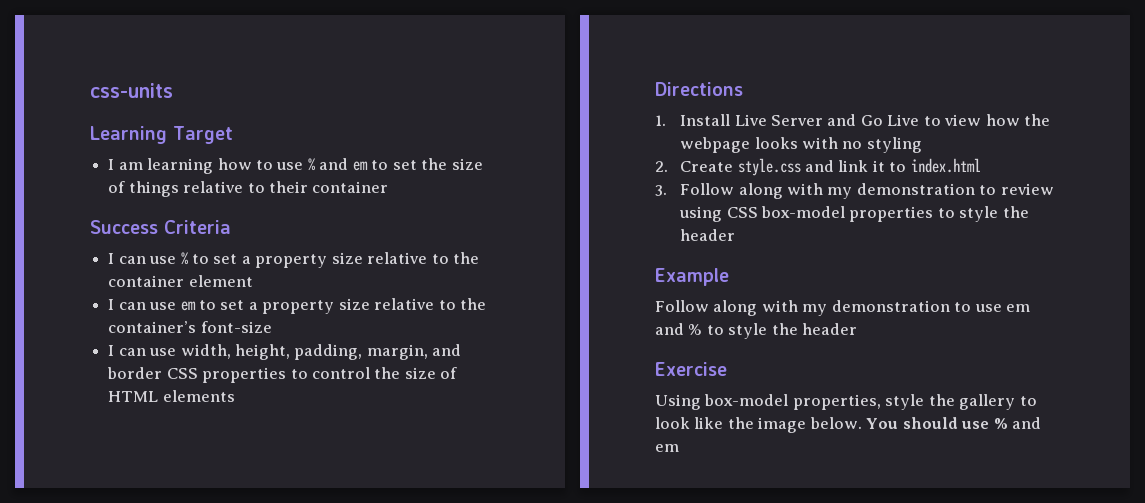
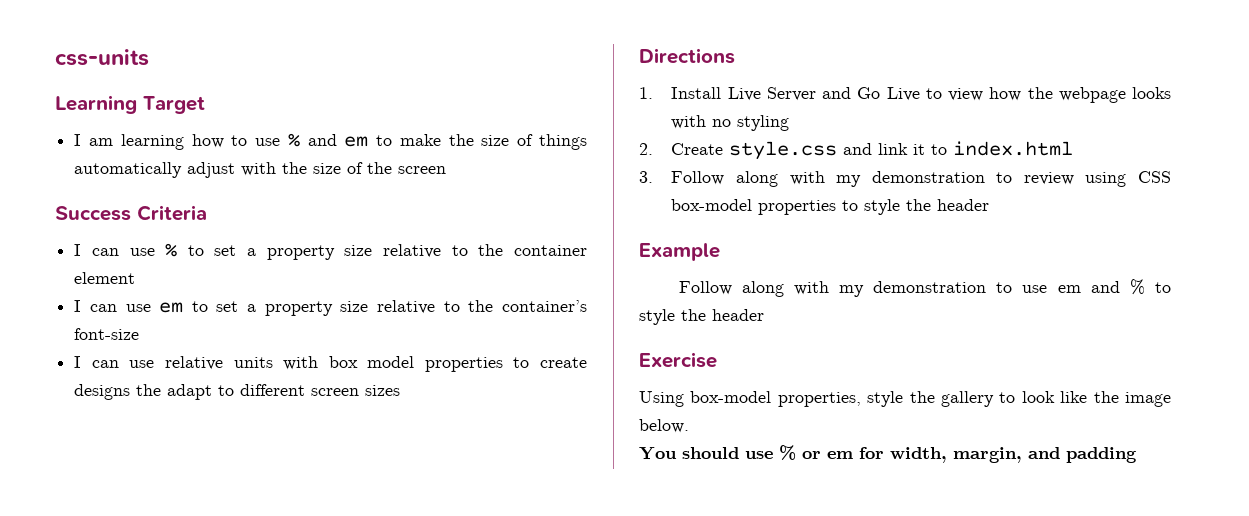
- I am learning how to use % and em to set the size of things relative to their container
+ I am learning how to use % and em to make the size of things automatically adjust with the size of the screen
- I can use width, height, padding, margin, and border CSS properties to control the size of HTML elements
+ I can use relative units with box model properties to create designs the adapt to different screen sizes
- Using box-model properties, style the gallery to look like the image below. You should use % and em
+ Using box-model properties, style the gallery to look like the image below.
+ You should use % or em for width, margin, and padding

